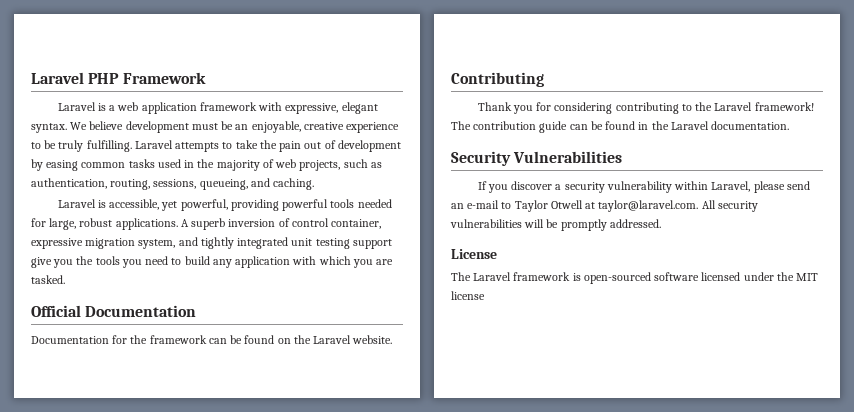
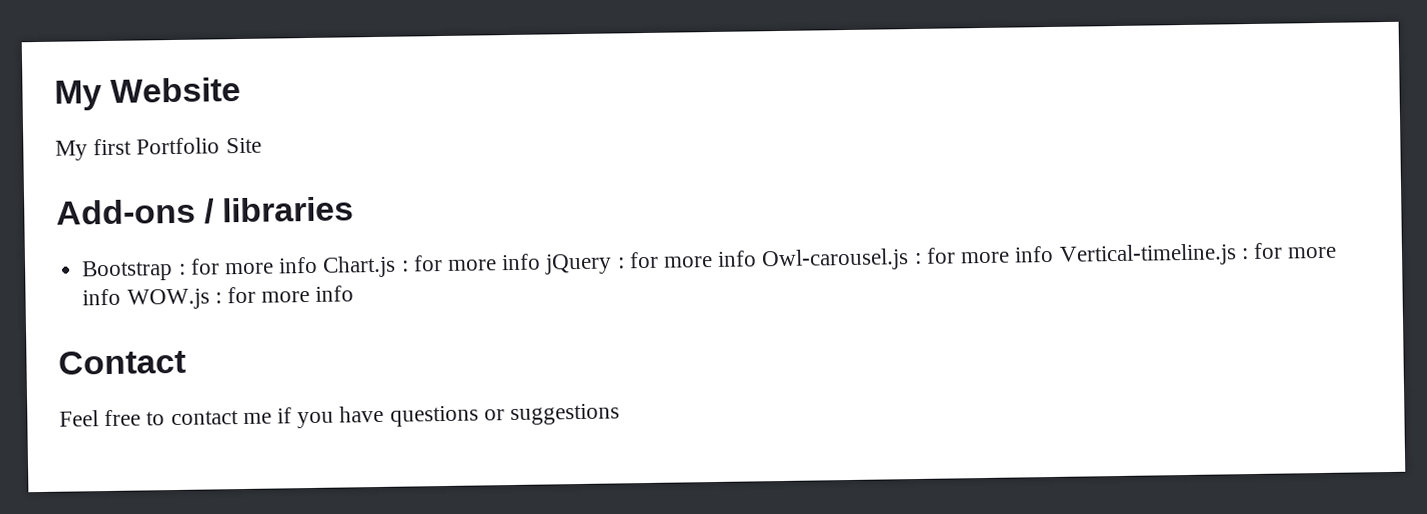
- Laravel PHP Framework
- Laravel is a web application framework with expressive, elegant syntax. We believe development must be an enjoyable, creative experience to be truly fulfilling. Laravel attempts to take the pain out of development by easing common tasks used in the majority of web projects, such as authentication, routing, sessions, queueing, and caching.
- Laravel is accessible, yet powerful, providing powerful tools needed for large, robust applications. A superb inversion of control container, expressive migration system, and tightly integrated unit testing support give you the tools you need to build any application with which you are tasked.
- Official Documentation
- Documentation for the framework can be found on the Laravel website.
- Contributing
- Thank you for considering contributing to the Laravel framework! The contribution guide can be found in the Laravel documentation.
- Security Vulnerabilities
- If you discover a security vulnerability within Laravel, please send an e-mail to Taylor Otwell at taylor@laravel.com. All security vulnerabilities will be promptly addressed.
- License
- The Laravel framework is open-sourced software licensed under the MIT license
+ My Website
+ My first Portfolio Site
+ Add-ons / libraries
+ Bootstrap : for more info Chart.js : for more info jQuery : for more info Owl-carousel.js : for more info Vertical-timeline.js : for more info WOW.js : for more info
+ Contact
+ Feel free to contact me if you have questions or suggestions

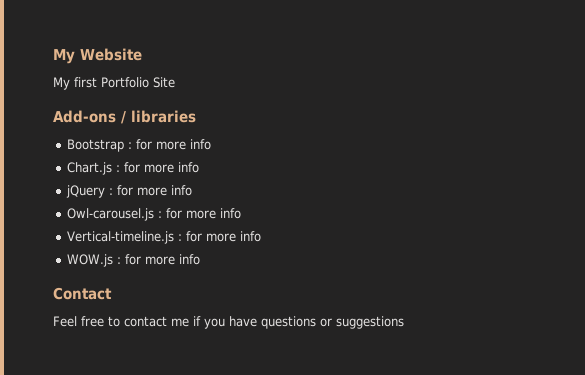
- Bootstrap : for more info Chart.js : for more info jQuery : for more info Owl-carousel.js : for more info Vertical-timeline.js : for more info WOW.js : for more info
+ Bootstrap : for more info
+ Chart.js : for more info
+ jQuery : for more info
+ Owl-carousel.js : for more info
+ Vertical-timeline.js : for more info
+ WOW.js : for more info

